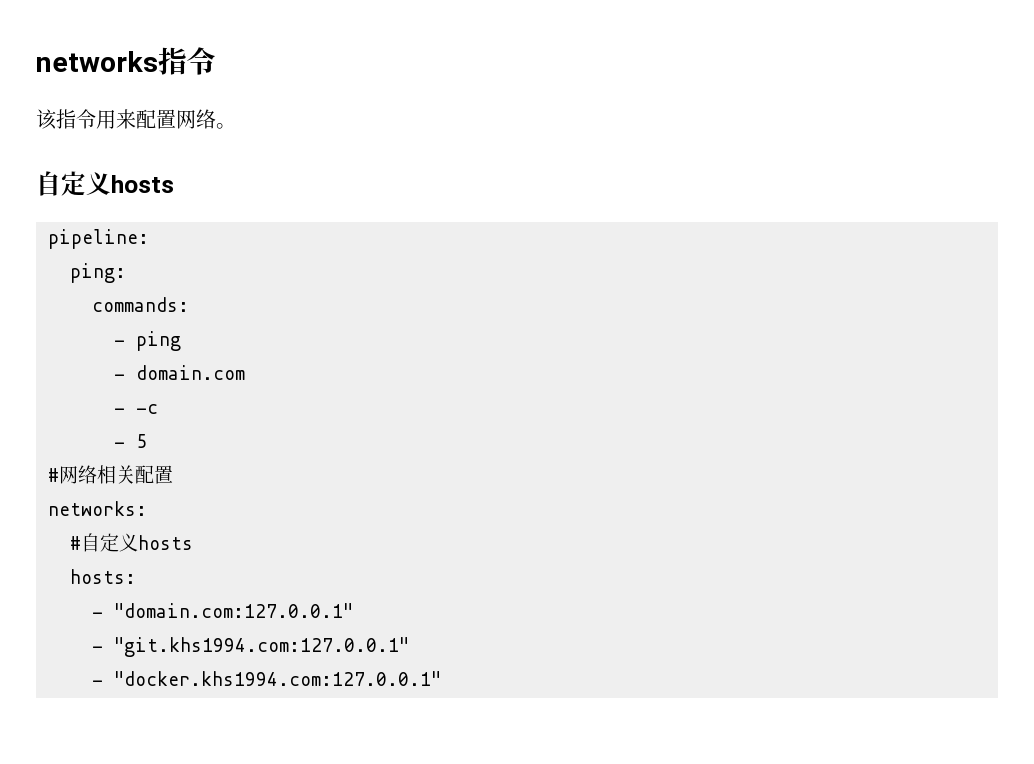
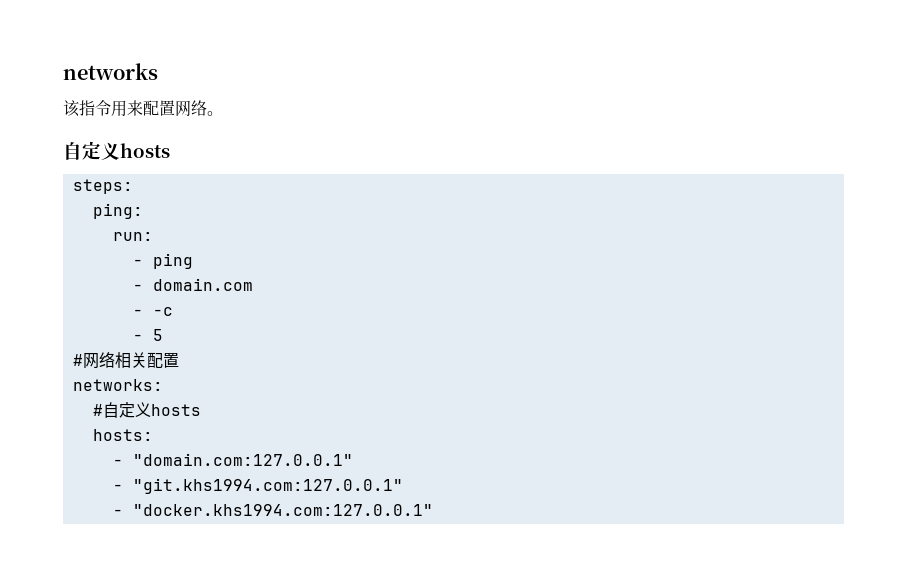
- networks指令
+ networks
- pipeline:
+ steps:
- commands:
+ run:

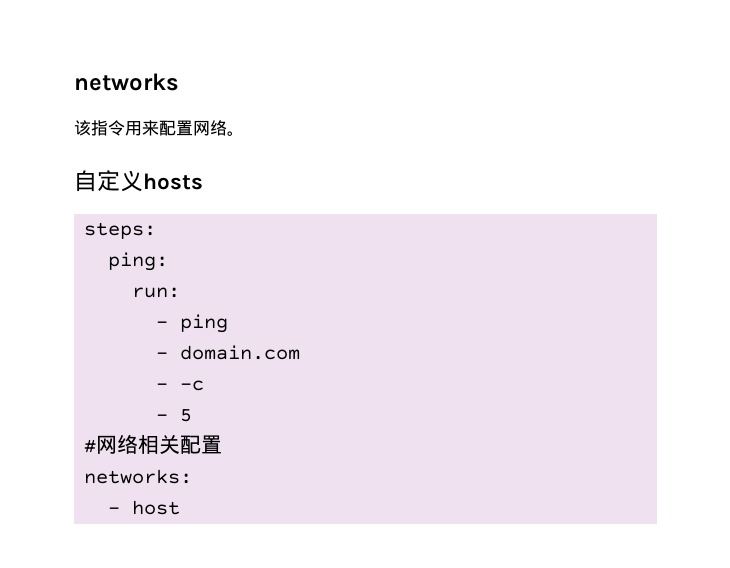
- #自定义hosts
- hosts:
- - "domain.com:127.0.0.1"
- - "git.khs1994.com:127.0.0.1"
- - "docker.khs1994.com:127.0.0.1"
+ - host

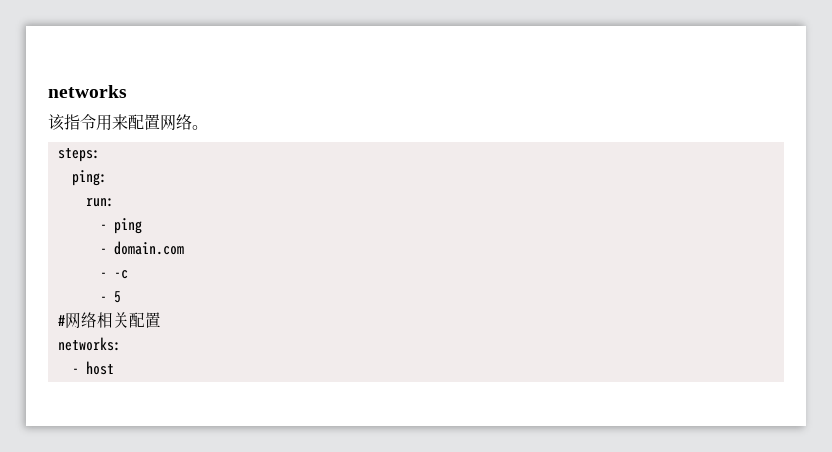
- 自定义hosts

